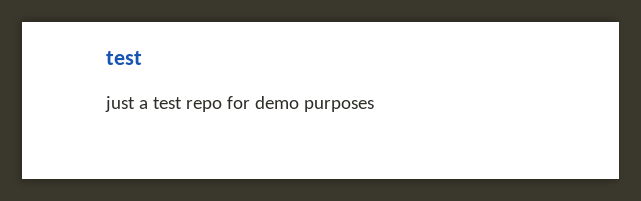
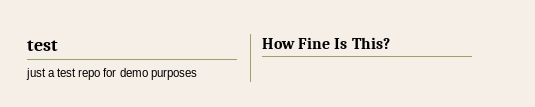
+ How Fine Is This?

